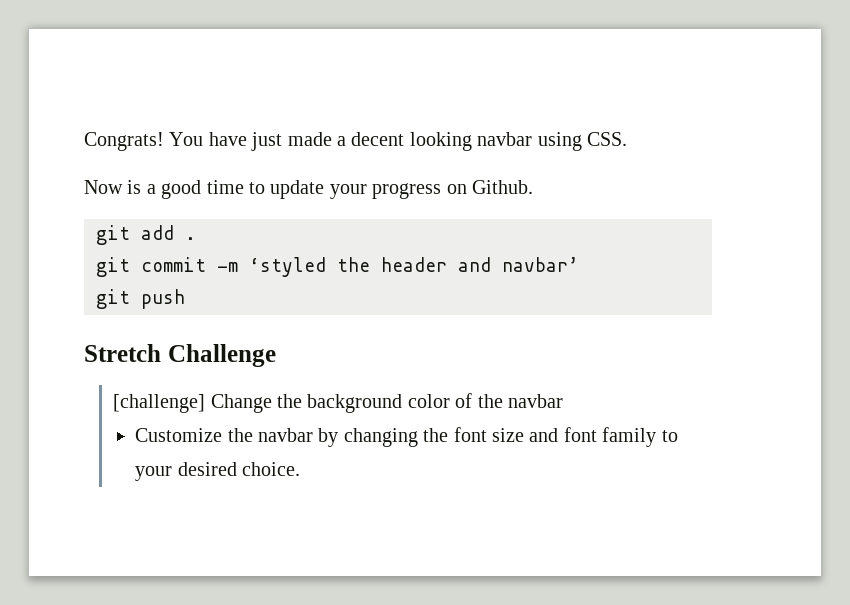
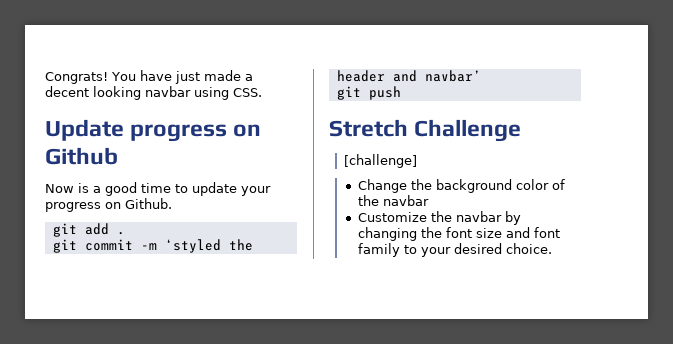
+ Update progress on Github
- [challenge] Change the background color of the navbar
+ [challenge]
+ Change the background color of the navbar

